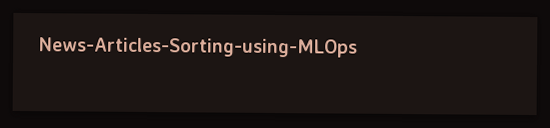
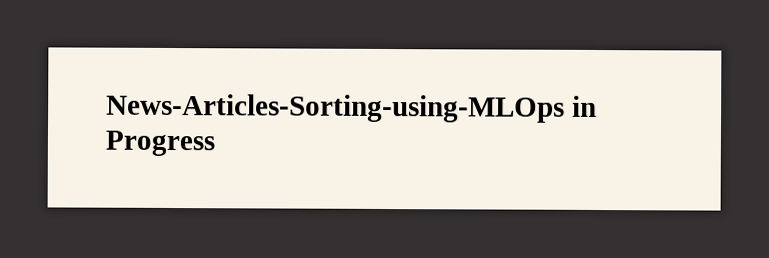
- News-Articles-Sorting-using-MLOps
+ News-Articles-Sorting-using-MLOps in Progress

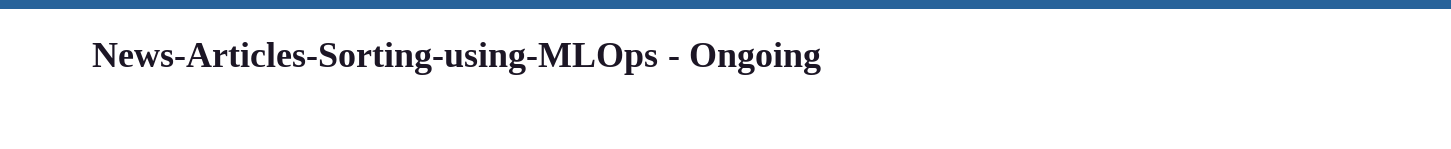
- News-Articles-Sorting-using-MLOps in Progress
+ News-Articles-Sorting-using-MLOps - Ongoing

